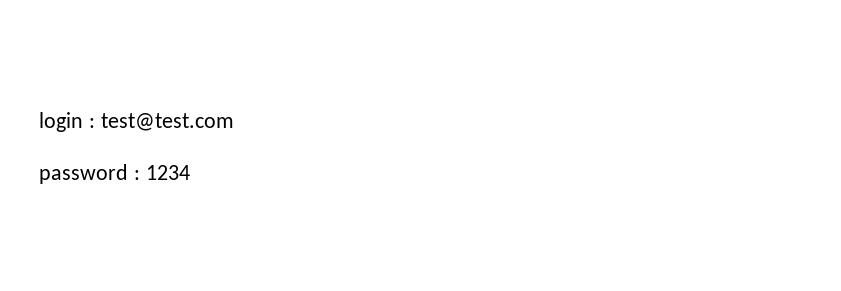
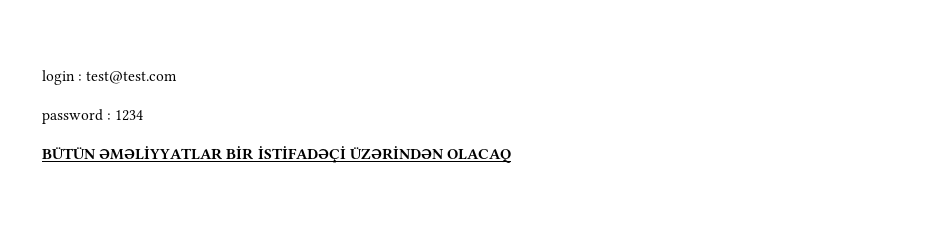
+ BÜTÜN ƏMƏLİYYATLAR BİR İSTİFADƏÇİ ÜZƏRİNDƏN OLACAQ

